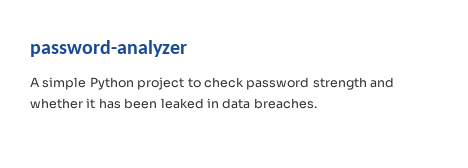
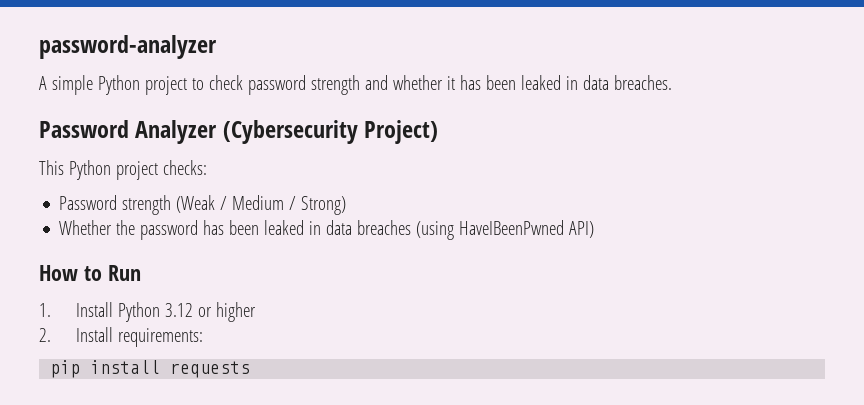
+ Password Analyzer (Cybersecurity Project)
+ This Python project checks:
+ Password strength (Weak / Medium / Strong)
+ Whether the password has been leaked in data breaches (using HaveIBeenPwned API)
+ How to Run
+ 1. Install Python 3.12 or higher
+ 2. Install requirements:
+ pip install requests

